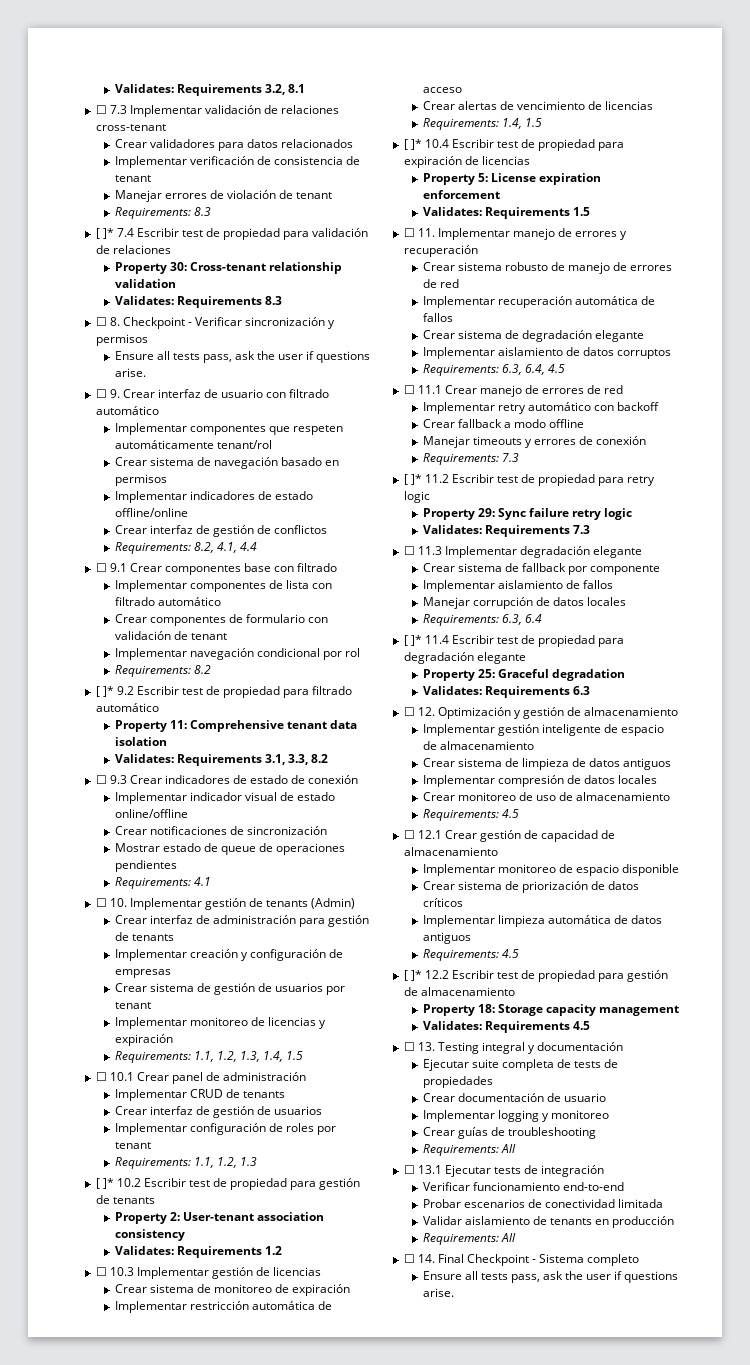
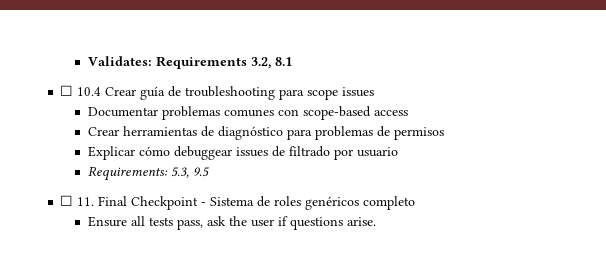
- ☐ 7.3 Implementar validación de relaciones cross-tenant
- Crear validadores para datos relacionados
- Implementar verificación de consistencia de tenant
- Manejar errores de violación de tenant
- Requirements: 8.3
- [ ]* 7.4 Escribir test de propiedad para validación de relaciones
- Property 30: Cross-tenant relationship validation
- Validates: Requirements 8.3
- ☐ 8. Checkpoint - Verificar sincronización y permisos
- Ensure all tests pass, ask the user if questions arise.
- ☐ 9. Crear interfaz de usuario con filtrado automático
- Implementar componentes que respeten automáticamente tenant/rol
- Crear sistema de navegación basado en permisos
- Implementar indicadores de estado offline/online
- Crear interfaz de gestión de conflictos
- Requirements: 8.2, 4.1, 4.4
- ☐ 9.1 Crear componentes base con filtrado
- Implementar componentes de lista con filtrado automático
- Crear componentes de formulario con validación de tenant
- Implementar navegación condicional por rol
- Requirements: 8.2
- [ ]* 9.2 Escribir test de propiedad para filtrado automático
- Property 11: Comprehensive tenant data isolation
- Validates: Requirements 3.1, 3.3, 8.2
- ☐ 9.3 Crear indicadores de estado de conexión
- Implementar indicador visual de estado online/offline
- Crear notificaciones de sincronización
- Mostrar estado de queue de operaciones pendientes
- Requirements: 4.1
- ☐ 10. Implementar gestión de tenants (Admin)
- Crear interfaz de administración para gestión de tenants
- Implementar creación y configuración de empresas
- Crear sistema de gestión de usuarios por tenant
- Implementar monitoreo de licencias y expiración
- Requirements: 1.1, 1.2, 1.3, 1.4, 1.5
- ☐ 10.1 Crear panel de administración
- Implementar CRUD de tenants
- Crear interfaz de gestión de usuarios
- Implementar configuración de roles por tenant
- Requirements: 1.1, 1.2, 1.3
- [ ]* 10.2 Escribir test de propiedad para gestión de tenants
- Property 2: User-tenant association consistency
- Validates: Requirements 1.2
- ☐ 10.3 Implementar gestión de licencias
- Crear sistema de monitoreo de expiración
- Implementar restricción automática de acceso
- Crear alertas de vencimiento de licencias
- Requirements: 1.4, 1.5
- [ ]* 10.4 Escribir test de propiedad para expiración de licencias
- Property 5: License expiration enforcement
- Validates: Requirements 1.5
- ☐ 11. Implementar manejo de errores y recuperación
- Crear sistema robusto de manejo de errores de red
- Implementar recuperación automática de fallos
- Crear sistema de degradación elegante
- Implementar aislamiento de datos corruptos
- Requirements: 6.3, 6.4, 4.5
- ☐ 11.1 Crear manejo de errores de red
- Implementar retry automático con backoff
- Crear fallback a modo offline
- Manejar timeouts y errores de conexión
- Requirements: 7.3
- [ ]* 11.2 Escribir test de propiedad para retry logic
- Property 29: Sync failure retry logic
- Validates: Requirements 7.3
- ☐ 11.3 Implementar degradación elegante
- Crear sistema de fallback por componente
- Implementar aislamiento de fallos
- Manejar corrupción de datos locales
- Requirements: 6.3, 6.4
- [ ]* 11.4 Escribir test de propiedad para degradación elegante
- Property 25: Graceful degradation
- Validates: Requirements 6.3
- ☐ 12. Optimización y gestión de almacenamiento
- Implementar gestión inteligente de espacio de almacenamiento
- Crear sistema de limpieza de datos antiguos
- Implementar compresión de datos locales
- Crear monitoreo de uso de almacenamiento
- Requirements: 4.5
- ☐ 12.1 Crear gestión de capacidad de almacenamiento
- Implementar monitoreo de espacio disponible
- Crear sistema de priorización de datos críticos
- Implementar limpieza automática de datos antiguos
- Requirements: 4.5
- [ ]* 12.2 Escribir test de propiedad para gestión de almacenamiento
- Property 18: Storage capacity management
- Validates: Requirements 4.5
- ☐ 13. Testing integral y documentación
- Ejecutar suite completa de tests de propiedades
- Crear documentación de usuario
- Implementar logging y monitoreo
- Crear guías de troubleshooting
- Requirements: All
- ☐ 13.1 Ejecutar tests de integración
- Verificar funcionamiento end-to-end
- Probar escenarios de conectividad limitada
- Validar aislamiento de tenants en producción
- Requirements: All
- ☐ 14. Final Checkpoint - Sistema completo
+ ☐ 10.4 Crear guía de troubleshooting para scope issues
+ Documentar problemas comunes con scope-based access
+ Crear herramientas de diagnóstico para problemas de permisos
+ Explicar cómo debuggear issues de filtrado por usuario
+ Requirements: 5.3, 9.5
+ ☐ 11. Final Checkpoint - Sistema de roles genéricos completo

